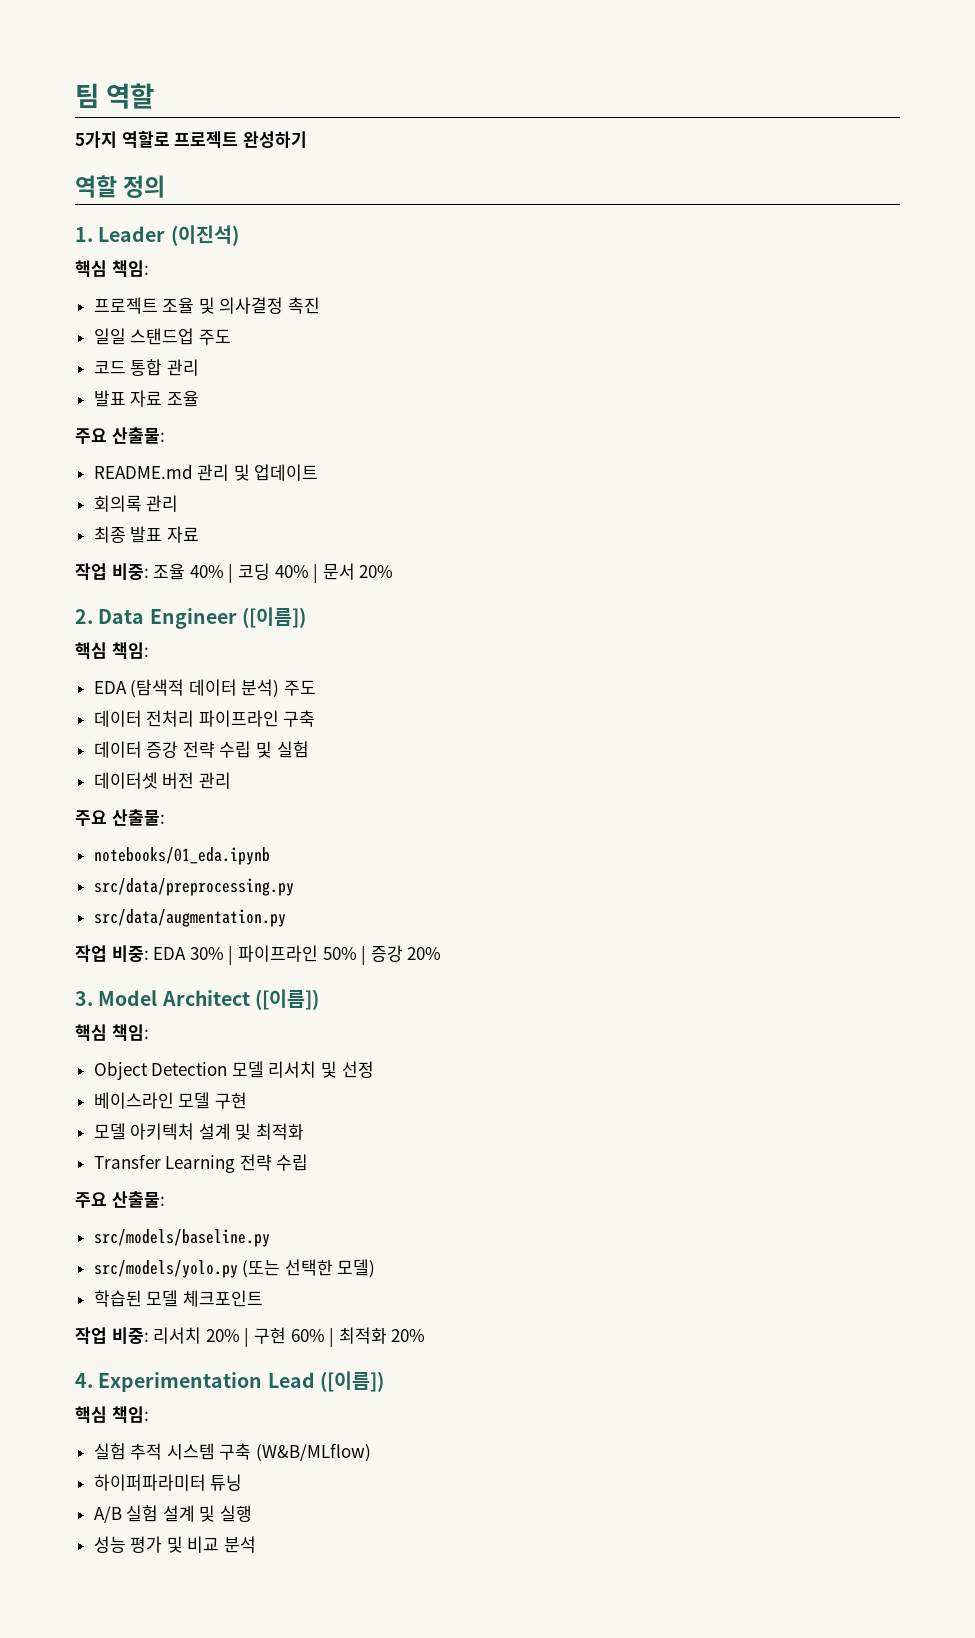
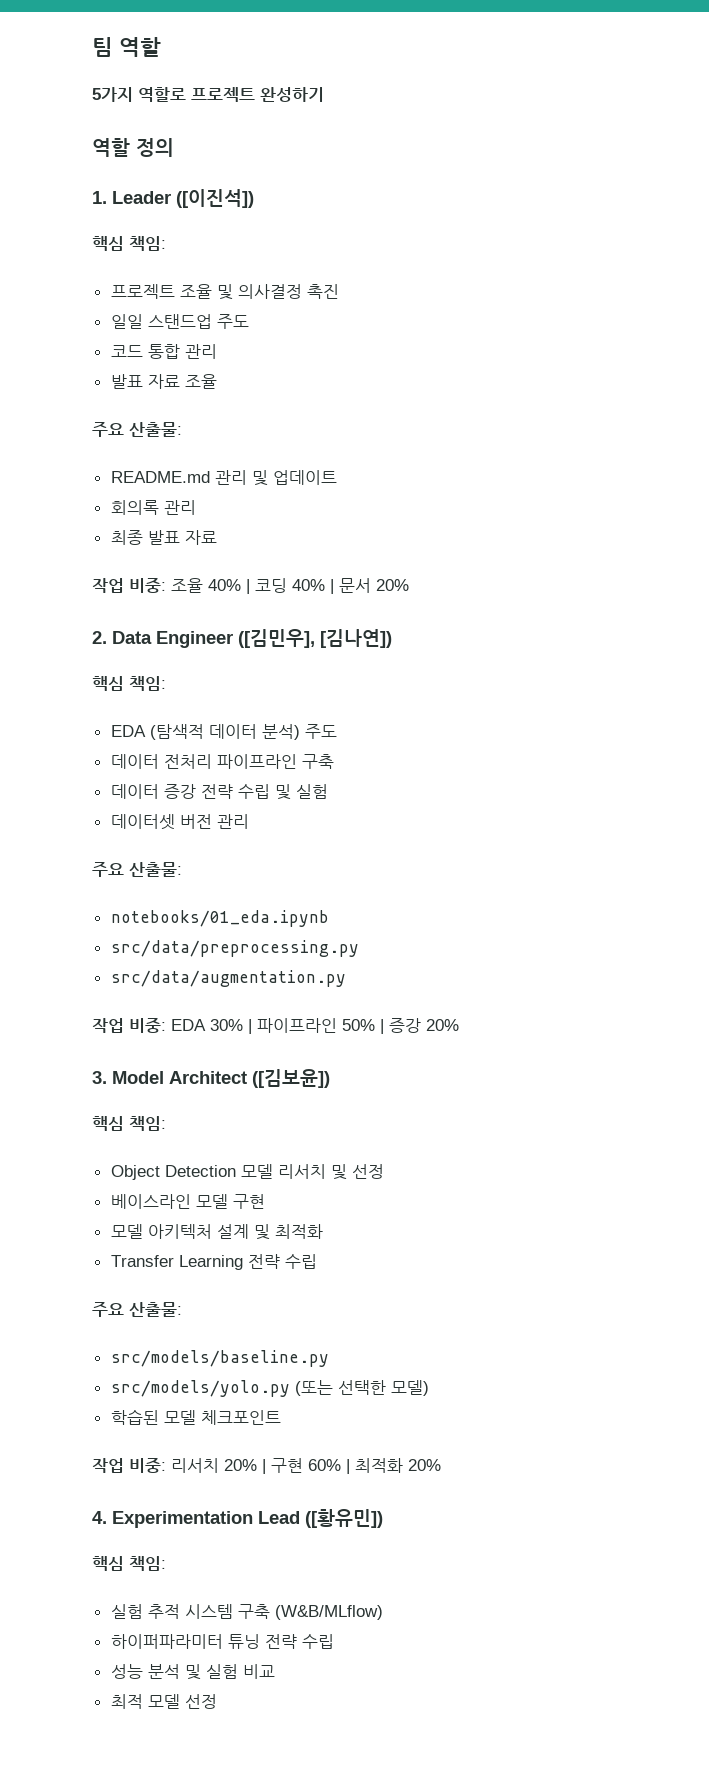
- 1. Leader (이진석)
+ 1. Leader ([이진석])
- 2. Data Engineer ([이름])
+ 2. Data Engineer ([김민우], [김나연])
- 3. Model Architect ([이름])
+ 3. Model Architect ([김보윤])
- 4. Experimentation Lead ([이름])
+ 4. Experimentation Lead ([황유민])
- 하이퍼파라미터 튜닝
- A/B 실험 설계 및 실행
- 성능 평가 및 비교 분석
+ 하이퍼파라미터 튜닝 전략 수립
+ 성능 분석 및 실험 비교
+ 최적 모델 선정

